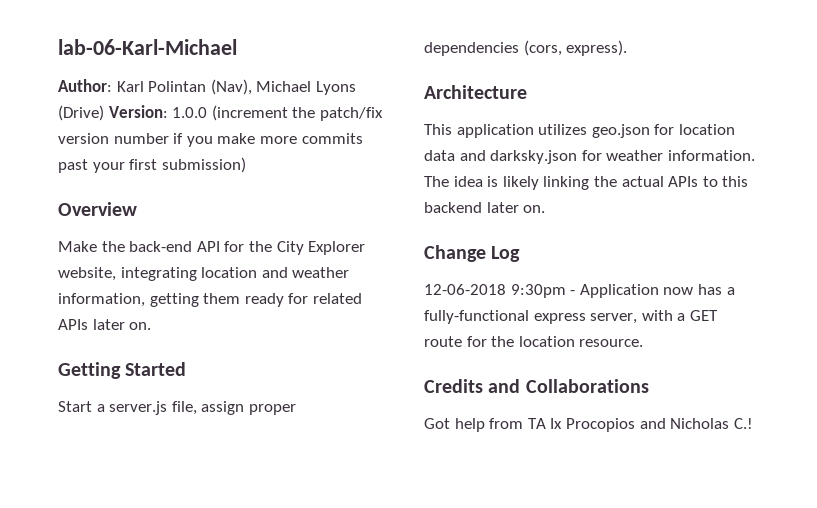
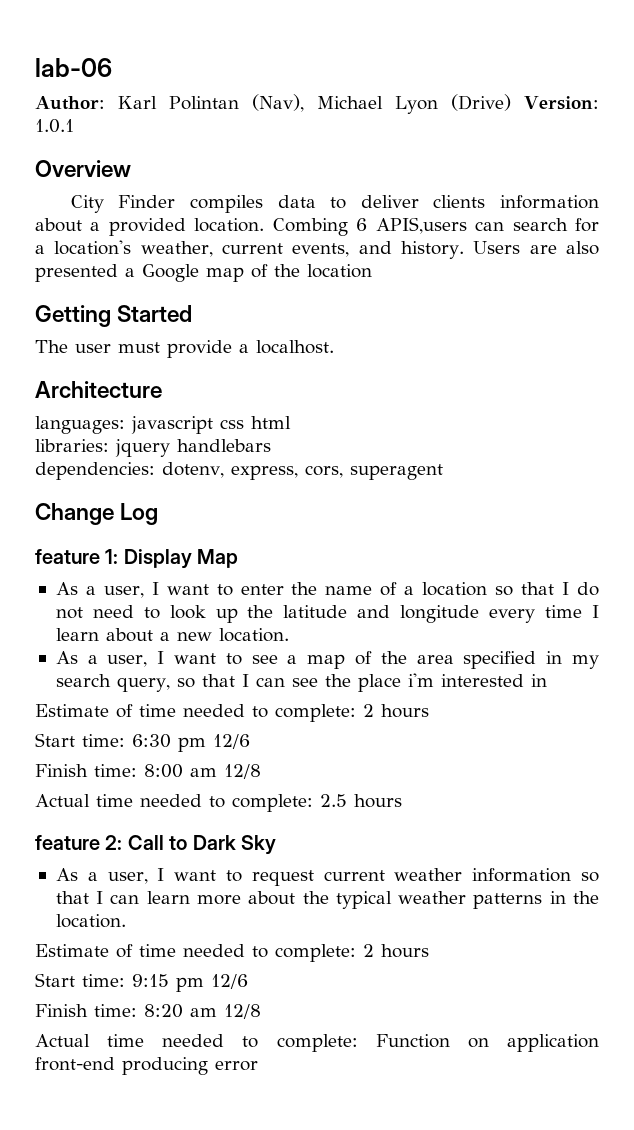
- lab-06-Karl-Michael
+ lab-06
- Author: Karl Polintan (Nav), Michael Lyons (Drive) Version: 1.0.0 (increment the patch/fix version number if you make more commits past your first submission)
+ Author: Karl Polintan (Nav), Michael Lyon (Drive) Version: 1.0.1
  Overview
- Make the back-end API for the City Explorer website, integrating location and weather information, getting them ready for related APIs later on.
+ City Finder compiles data to deliver clients information about a provided location. Combing 6 APIS,users can search for a location's weather, current events, and history. Users are also presented a Google map of the location
  Getting Started
- Start a server.js file, assign proper dependencies (cors, express).
+ The user must provide a localhost.
  Architecture
- This application utilizes geo.json for location data and darksky.json for weather information. The idea is likely linking the actual APIs to this backend later on.
+ languages: javascript css html
+ libraries: jquery handlebars
+ dependencies: dotenv, express, cors, superagent
  Change Log
- 12-06-2018 9:30pm - Application now has a fully-functional express server, with a GET route for the location resource.
- Credits and Collaborations
- Got help from TA Ix Procopios and Nicholas C.!
+ feature 1: Display Map
+ As a user, I want to enter the name of a location so that I do not need to look up the latitude and longitude every time I learn about a new location.
+ As a user, I want to see a map of the area specified in my search query, so that I can see the place i'm interested in
+ Estimate of time needed to complete: 2 hours
+ Start time: 6:30 pm 12/6
+ Finish time: 8:00 am 12/8
+ Actual time needed to complete: 2.5 hours
+ feature 2: Call to Dark Sky
+ As a user, I want to request current weather information so that I can learn more about the typical weather patterns in the location.
+ Estimate of time needed to complete: 2 hours
+ Start time: 9:15 pm 12/6
+ Finish time: 8:20 am 12/8
+ Actual time needed to complete: Function on application front-end producing error

